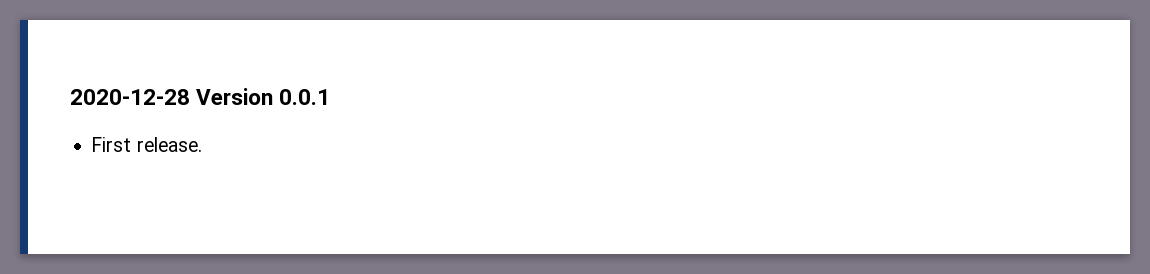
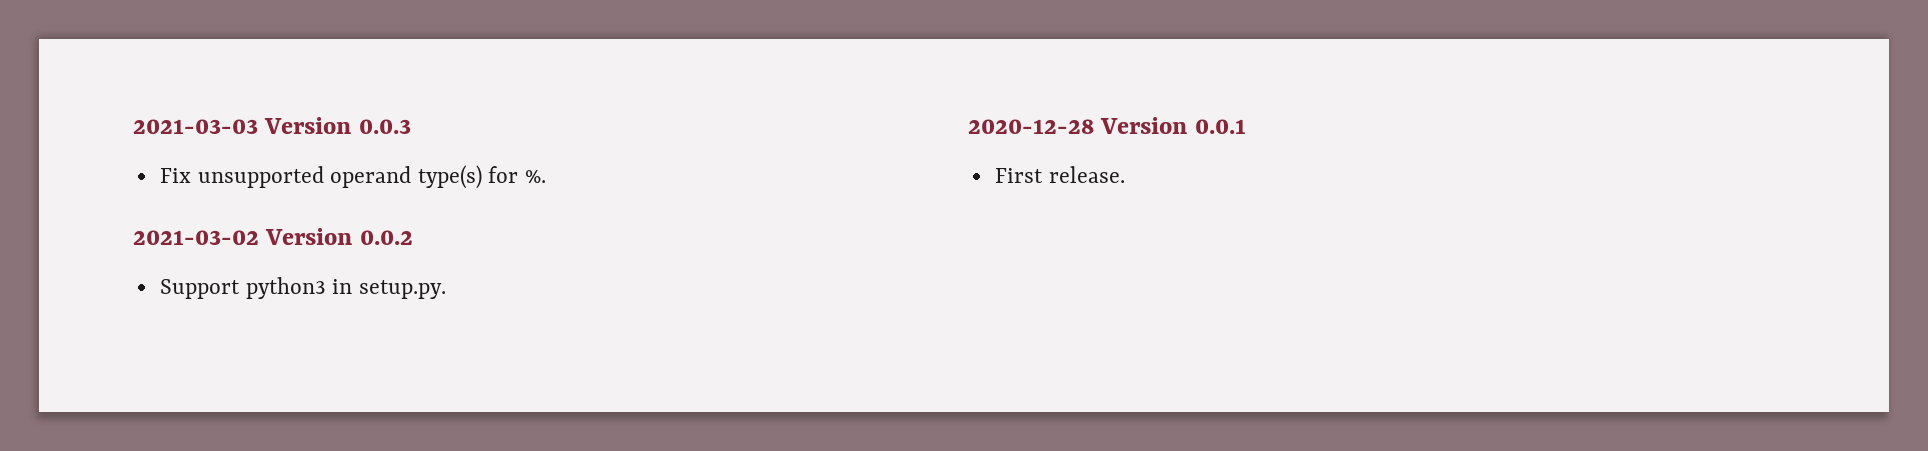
+ 2021-03-03 Version 0.0.3
+ Fix unsupported operand type(s) for %.
+ 2021-03-02 Version 0.0.2
+ Support python3 in setup.py.

